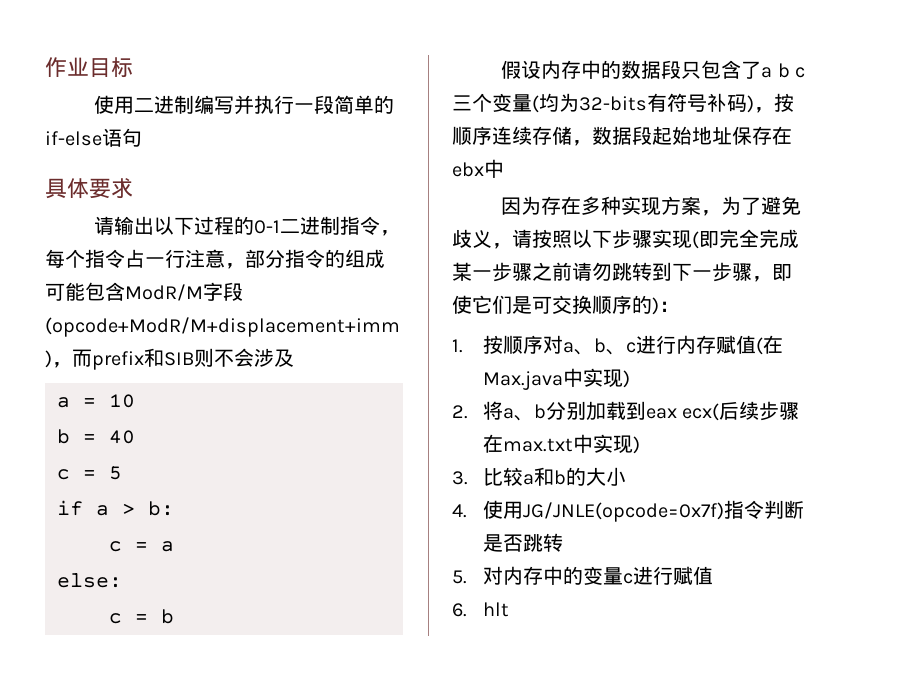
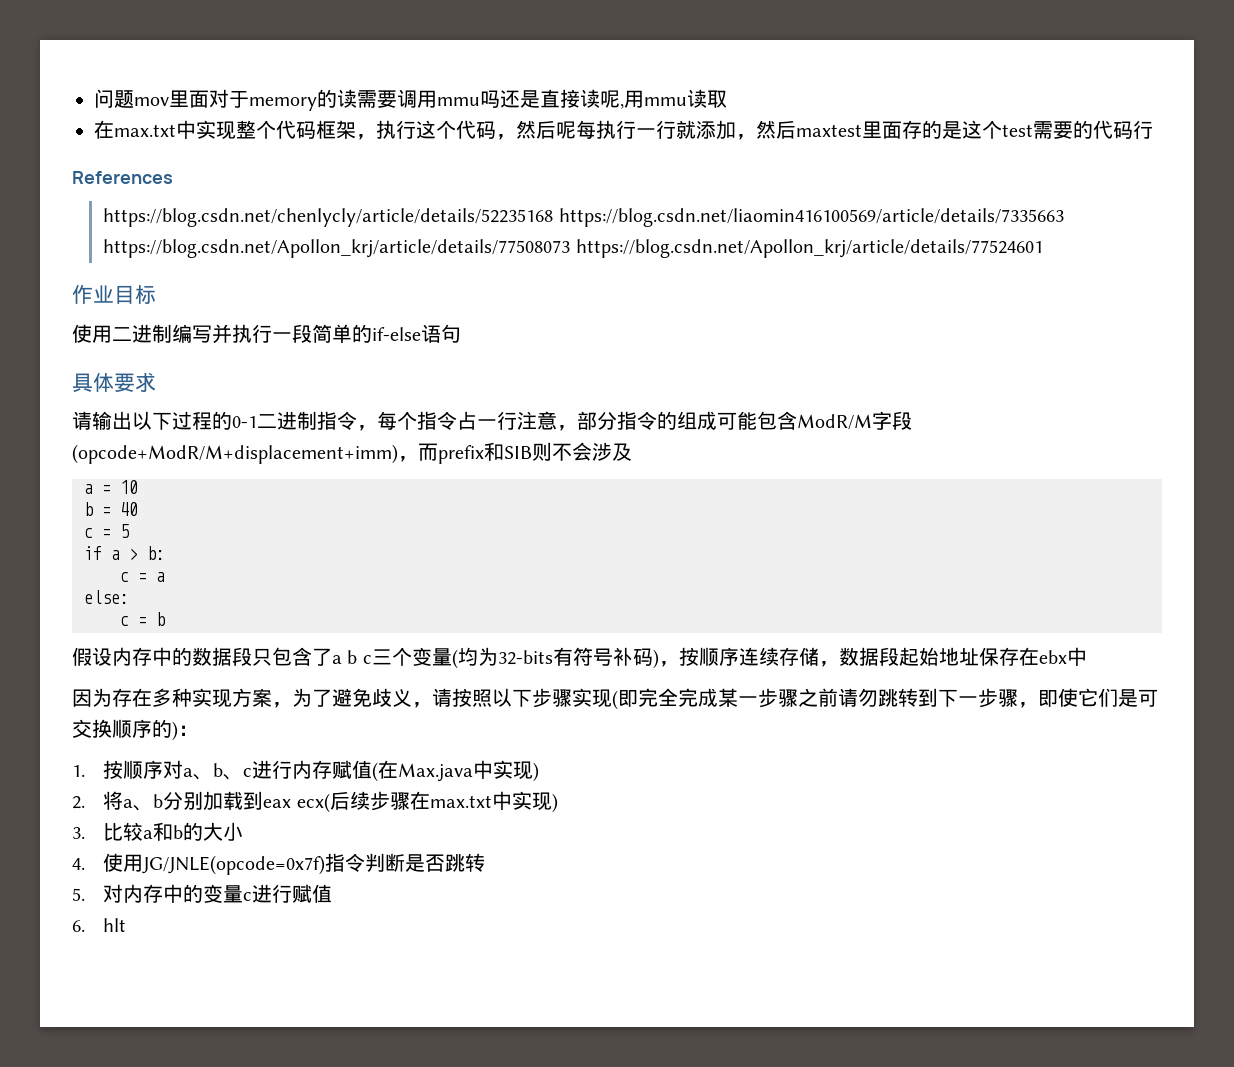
+ 问题mov里面对于memory的读需要调用mmu吗还是直接读呢,用mmu读取
+ 在max.txt中实现整个代码框架，执行这个代码，然后呢每执行一行就添加，然后maxtest里面存的是这个test需要的代码行
+ References
+ https://blog.csdn.net/chenlycly/article/details/52235168 https://blog.csdn.net/liaomin416100569/article/details/7335663 https://blog.csdn.net/Apollon_krj/article/details/77508073 https://blog.csdn.net/Apollon_krj/article/details/77524601

